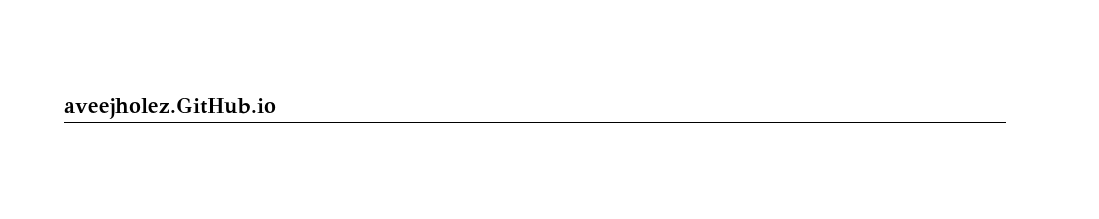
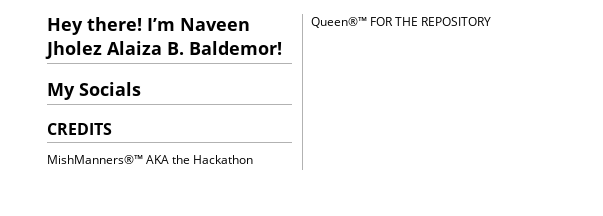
- aveejholez.GitHub.io
+ Hey there! I’m Naveen Jholez Alaiza B. Baldemor!
+ My Socials
+ CREDITS
+ MishManners®™ AKA the Hackathon Queen®™ FOR THE REPOSITORY

